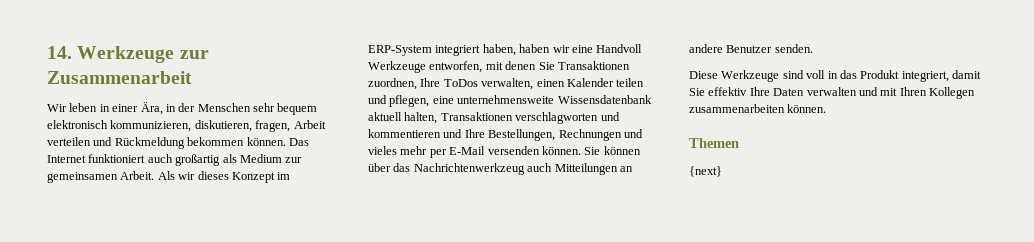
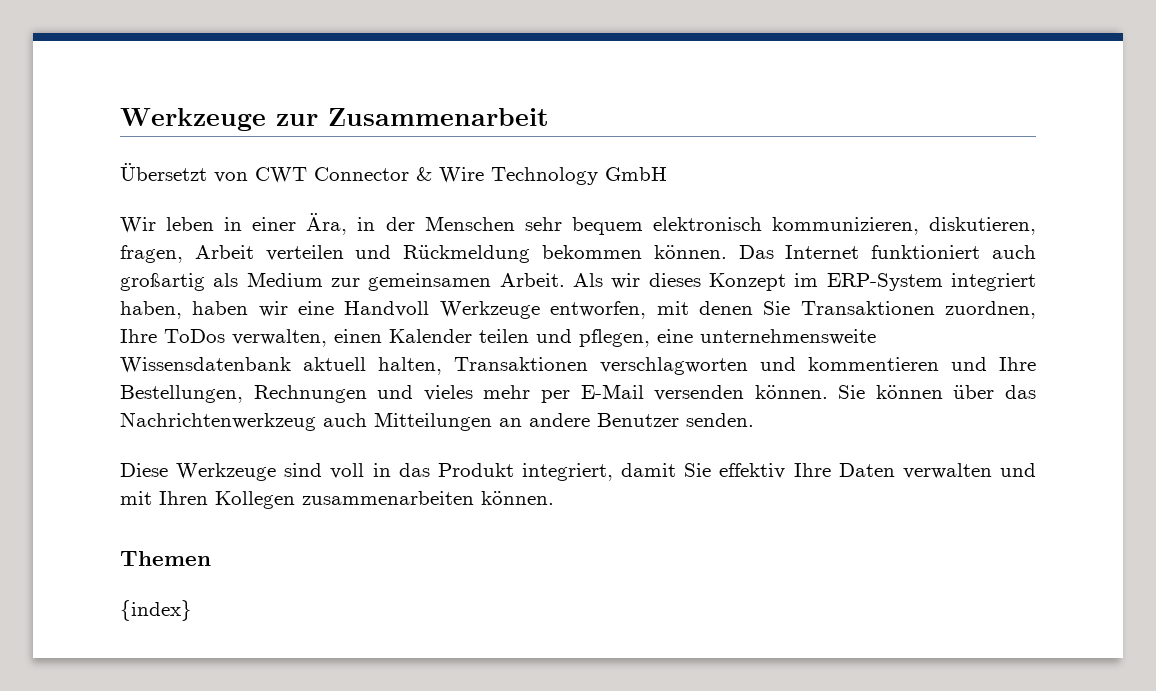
- 14. Werkzeuge zur Zusammenarbeit
+ Werkzeuge zur Zusammenarbeit
+ Übersetzt von CWT Connector & Wire Technology GmbH
- {next}
+ {index}

